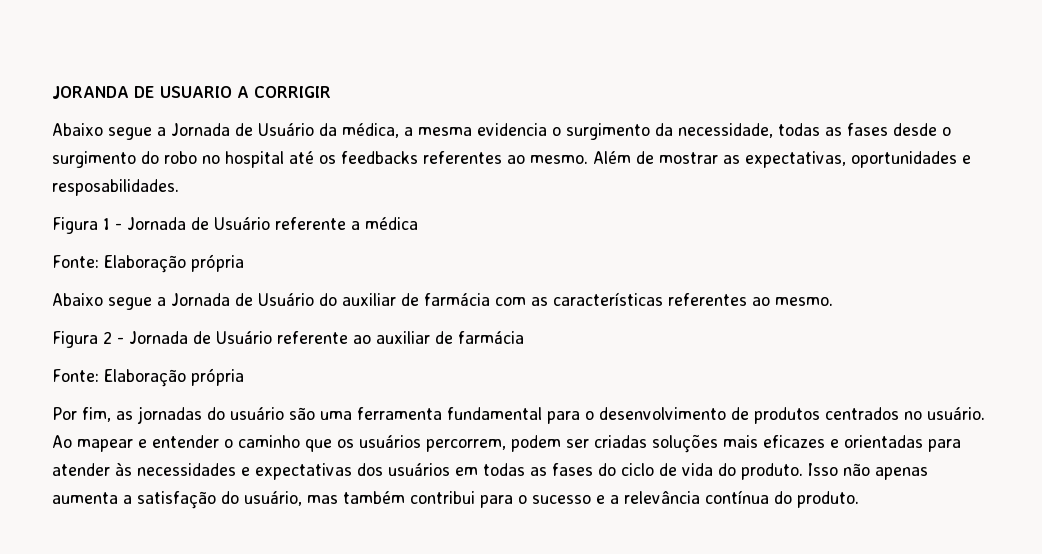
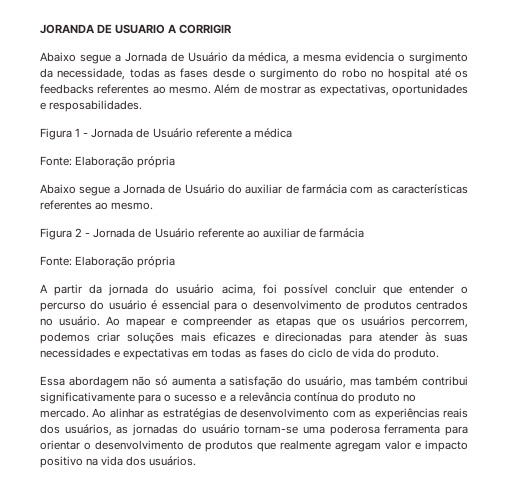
- Por fim, as jornadas do usuário são uma ferramenta fundamental para o desenvolvimento de produtos centrados no usuário.
+ A partir da jornada do usuário acima, foi possível concluir que entender o percurso do usuário é essencial para o desenvolvimento de produtos centrados no usuário.
- Ao mapear e entender o caminho que os usuários percorrem, podem ser criadas soluções mais eficazes e orientadas para atender às necessidades e expectativas dos usuários em todas as fases do ciclo de vida do produto. Isso não apenas aumenta a satisfação do usuário, mas também contribui para o sucesso e a relevância contínua do produto.
+ Ao mapear e compreender as etapas que os usuários percorrem, podemos criar soluções mais eficazes e direcionadas para atender às suas necessidades e expectativas em todas as fases do ciclo de vida do produto.
+ Essa abordagem não só aumenta a satisfação do usuário, mas também contribui significativamente para o sucesso e a relevância contínua do produto no mercado. Ao alinhar as estratégias de desenvolvimento com as experiências reais dos usuários, as jornadas do usuário tornam-se uma poderosa ferramenta para orientar o desenvolvimento de produtos que realmente agregam valor e impacto positivo na vida dos usuários.

